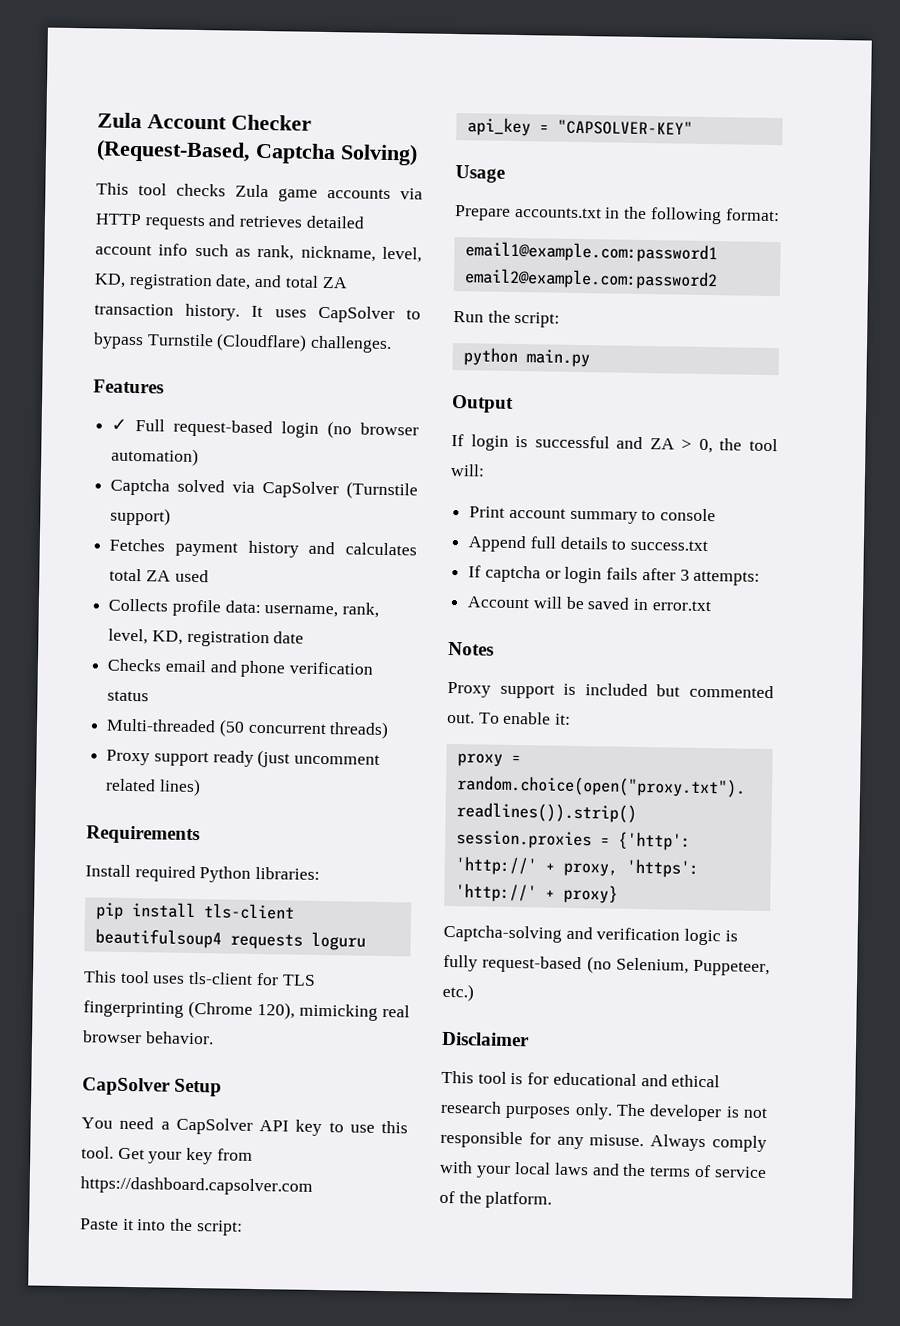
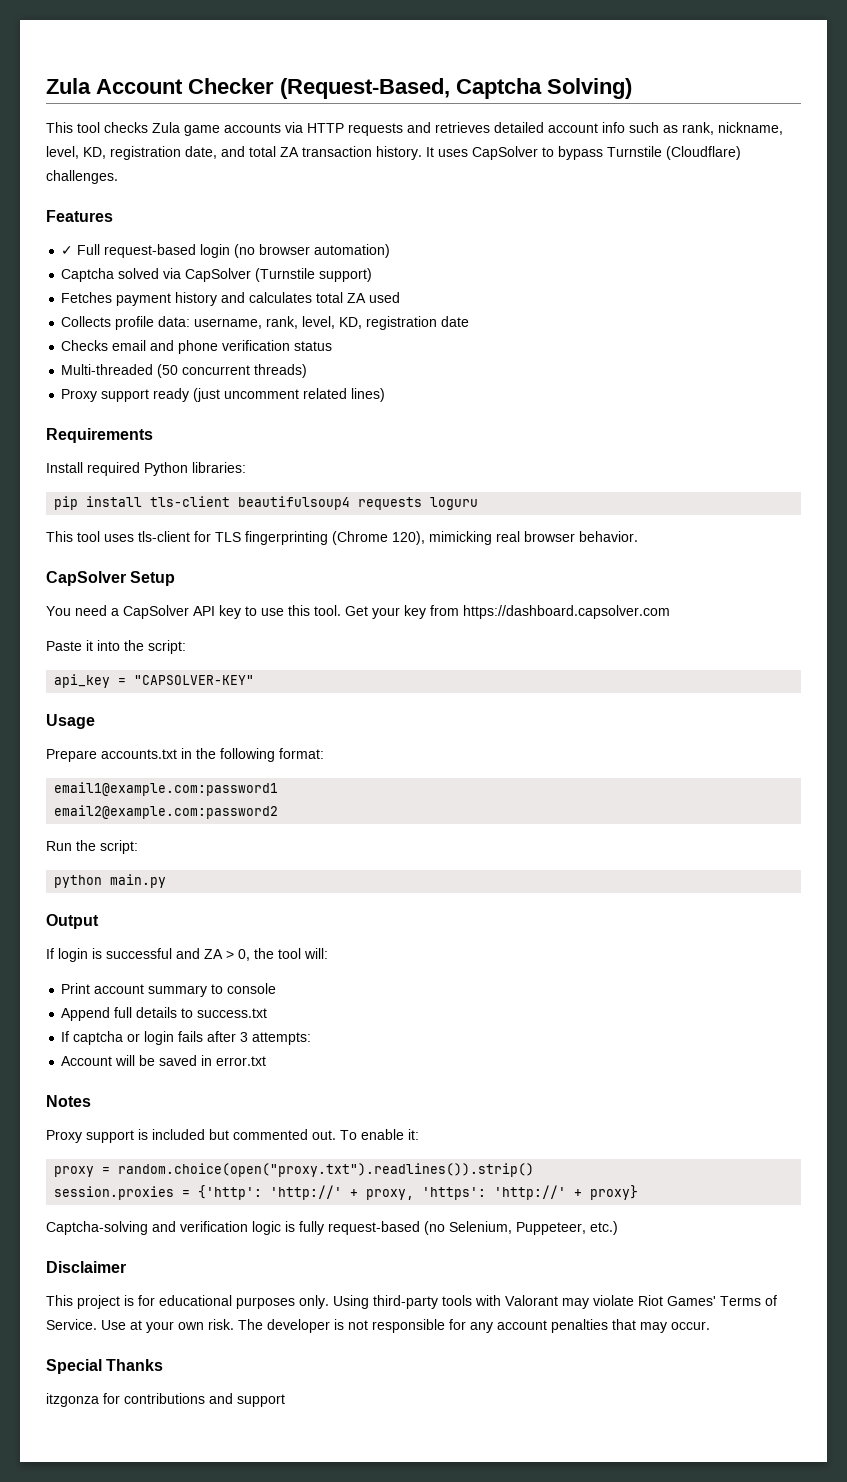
- This tool is for educational and ethical research purposes only.
+ This project is for educational purposes only. Using third-party tools with Valorant may violate Riot Games' Terms of Service. Use at your own risk.
- The developer is not responsible for any misuse. Always comply with your local laws and the terms of service of the platform.
+ The developer is not responsible for any account penalties that may occur.
+ Special Thanks
+ itzgonza for contributions and support

